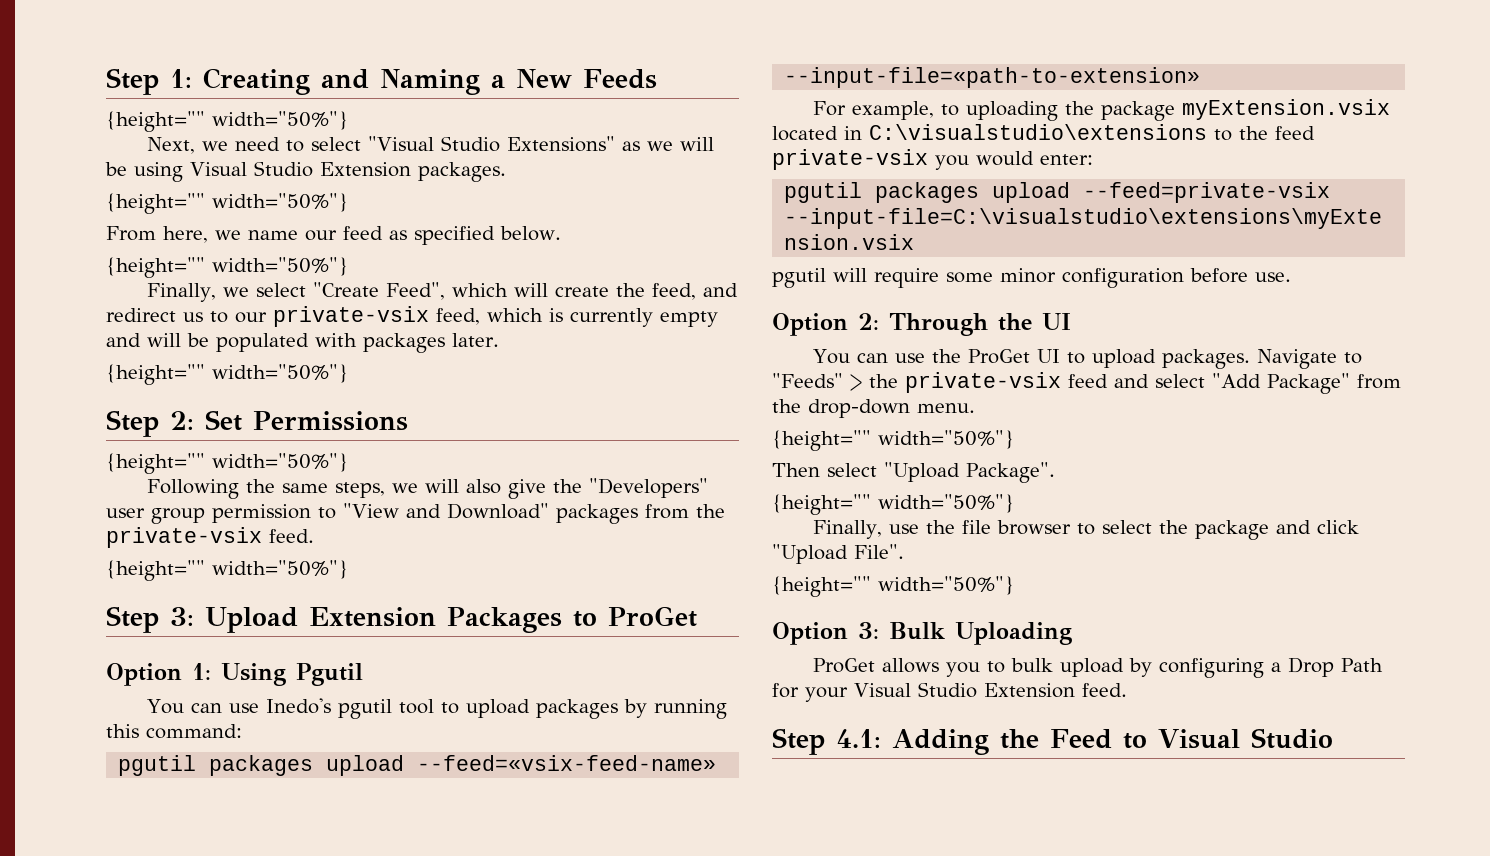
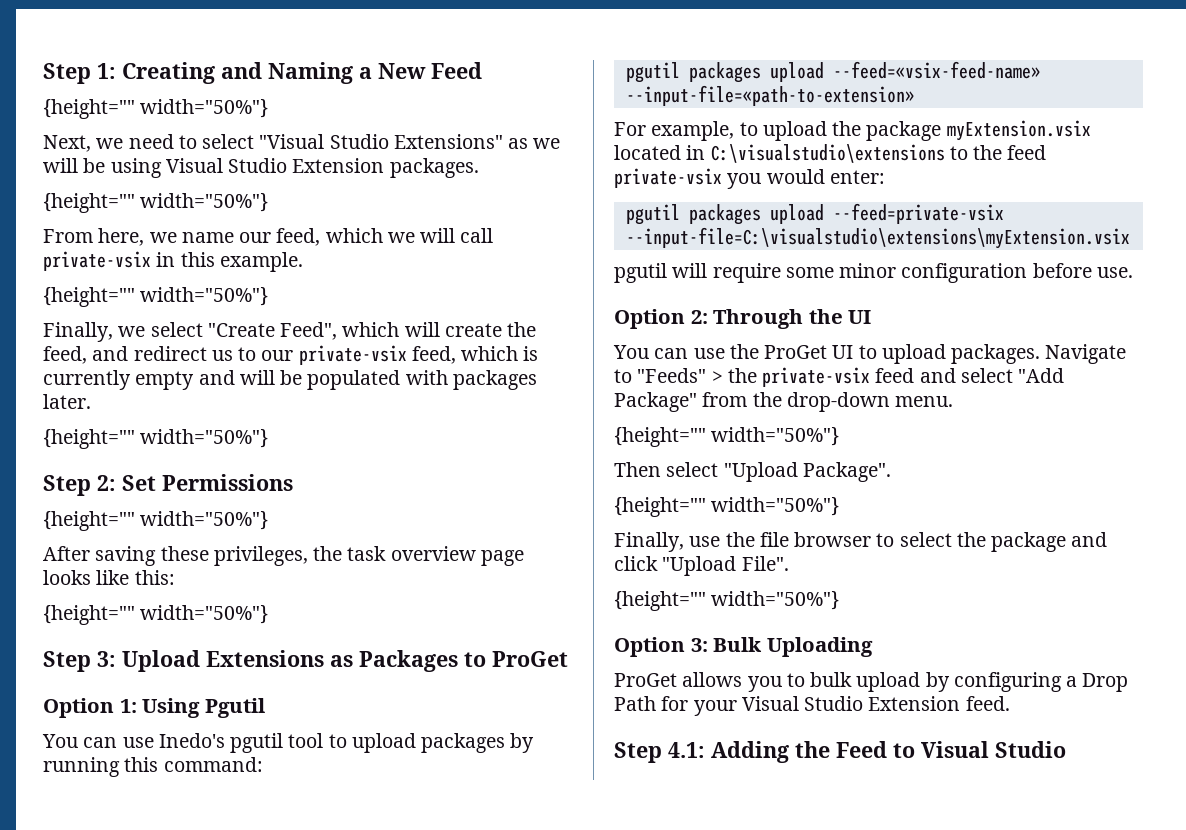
- Step 1: Creating and Naming a New Feeds
+ Step 1: Creating and Naming a New Feed
- From here, we name our feed as specified below.
+ From here, we name our feed, which we will call private-vsix in this example.
- Following the same steps, we will also give the "Developers" user group permission to "View and Download" packages from the private-vsix feed.
+ After saving these privileges, the task overview page looks like this:
- Step 3: Upload Extension Packages to ProGet
+ Step 3: Upload Extensions as Packages to ProGet
- For example, to uploading the package myExtension.vsix located in C:\visualstudio\extensions to the feed private-vsix you would enter:
+ For example, to upload the package myExtension.vsix located in C:\visualstudio\extensions to the feed private-vsix you would enter:

